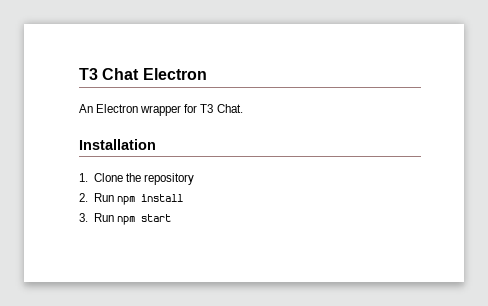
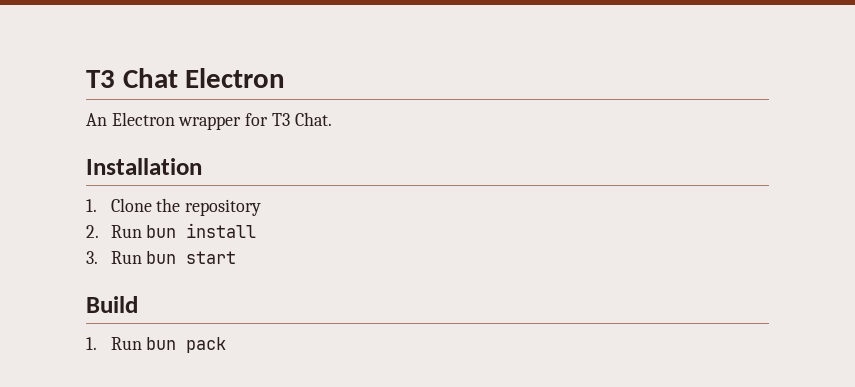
- 2. Run npm install
+ 2. Run bun install
- 3. Run npm start
+ 3. Run bun start
+ Build
+ 1. Run bun pack

